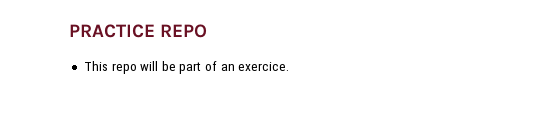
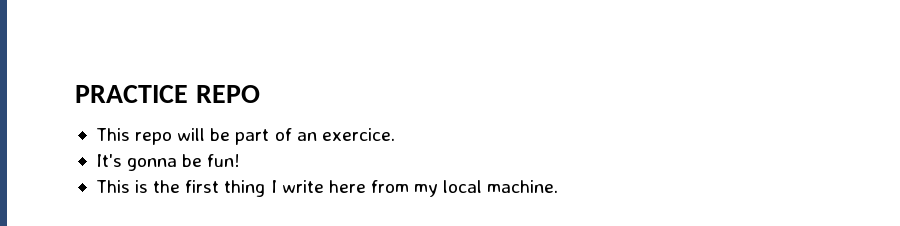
+ It's gonna be fun!
+ This is the first thing I write here from my local machine.

